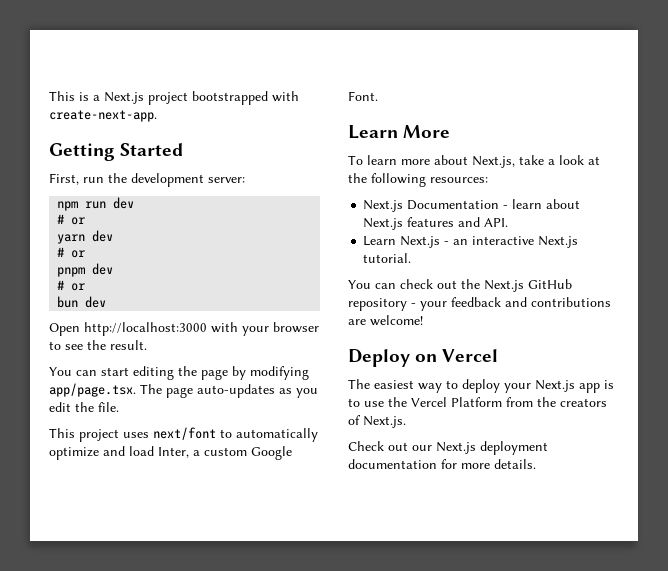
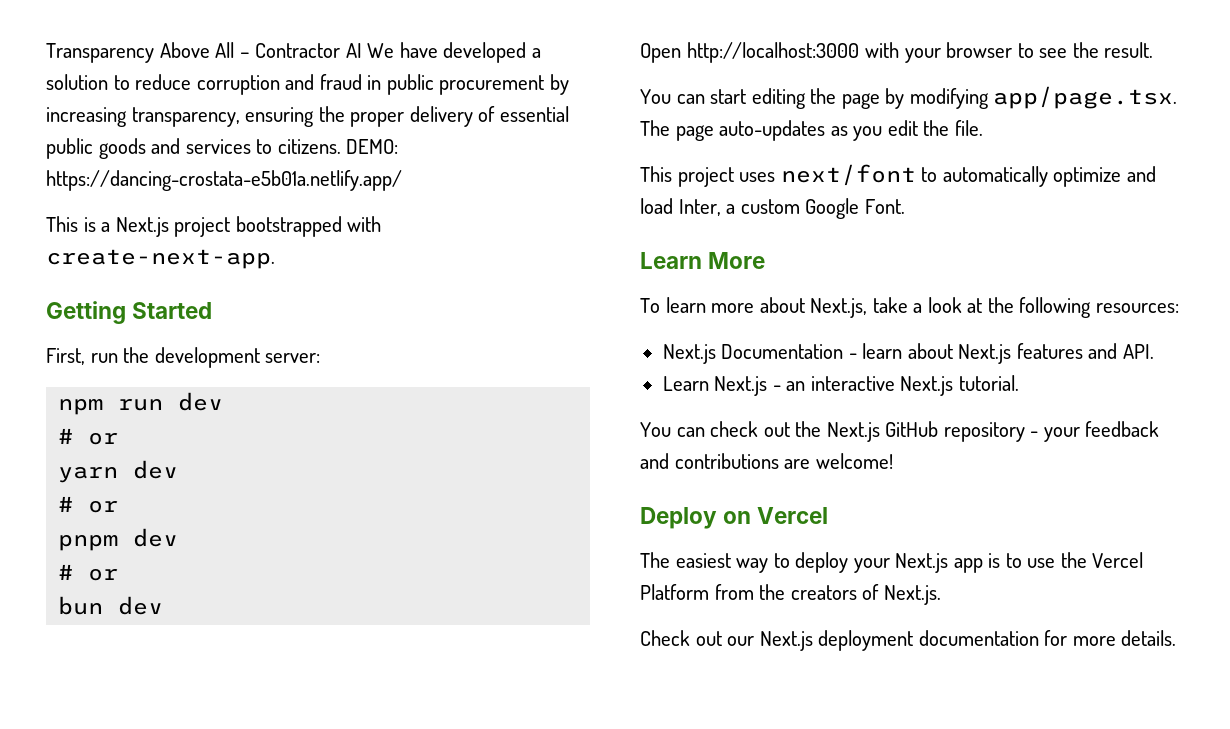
+ Transparency Above All – Contractor AI We have developed a solution to reduce corruption and fraud in public procurement by increasing transparency, ensuring the proper delivery of essential public goods and services to citizens. DEMO: https://dancing-crostata-e5b01a.netlify.app/

